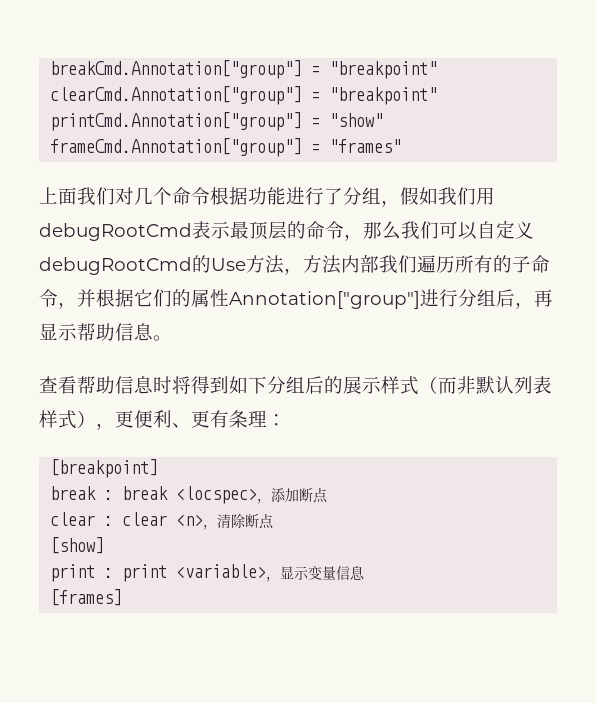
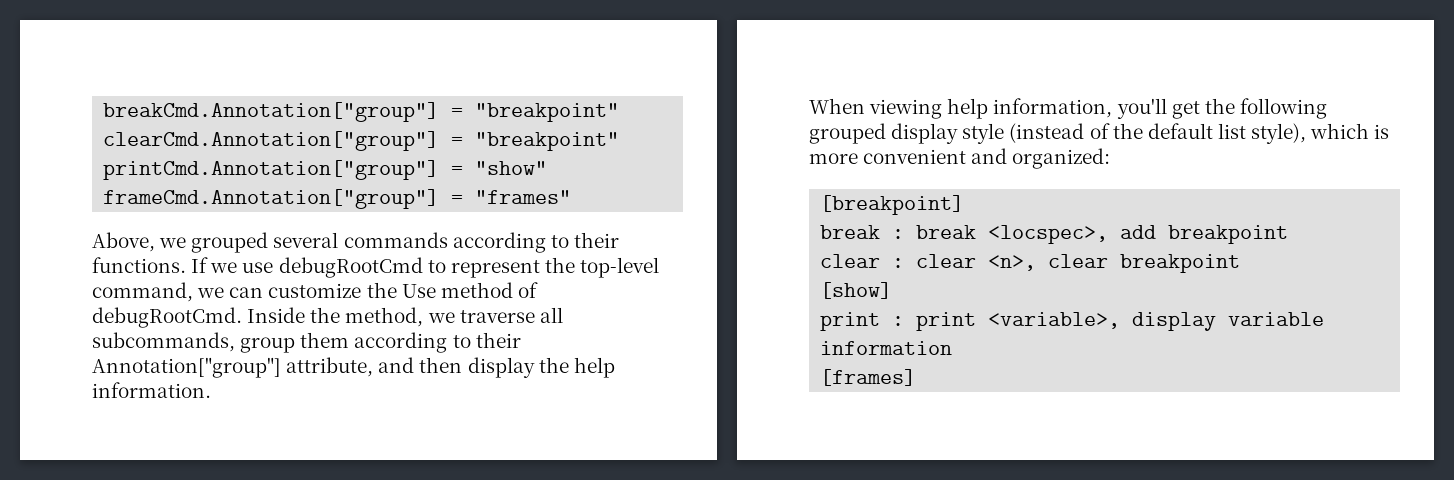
- 上面我们对几个命令根据功能进行了分组，假如我们用debugRootCmd表示最顶层的命令，那么我们可以自定义debugRootCmd的Use方法，方法内部我们遍历所有的子命令，并根据它们的属性Annotation["group"]进行分组后，再显示帮助信息。
- 查看帮助信息时将得到如下分组后的展示样式（而非默认列表样式），更便利、更有条理：
+ Above, we grouped several commands according to their functions. If we use debugRootCmd to represent the top-level command, we can customize the Use method of debugRootCmd. Inside the method, we traverse all subcommands, group them according to their Annotation["group"] attribute, and then display the help information.
+ When viewing help information, you'll get the following grouped display style (instead of the default list style), which is more convenient and organized:
- break : break <locspec>，添加断点
+ break : break <locspec>, add breakpoint
- clear : clear <n>，清除断点
+ clear : clear <n>, clear breakpoint
- print : print <variable>，显示变量信息
+ print : print <variable>, display variable information

